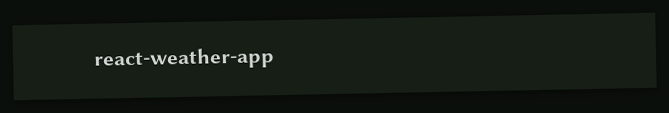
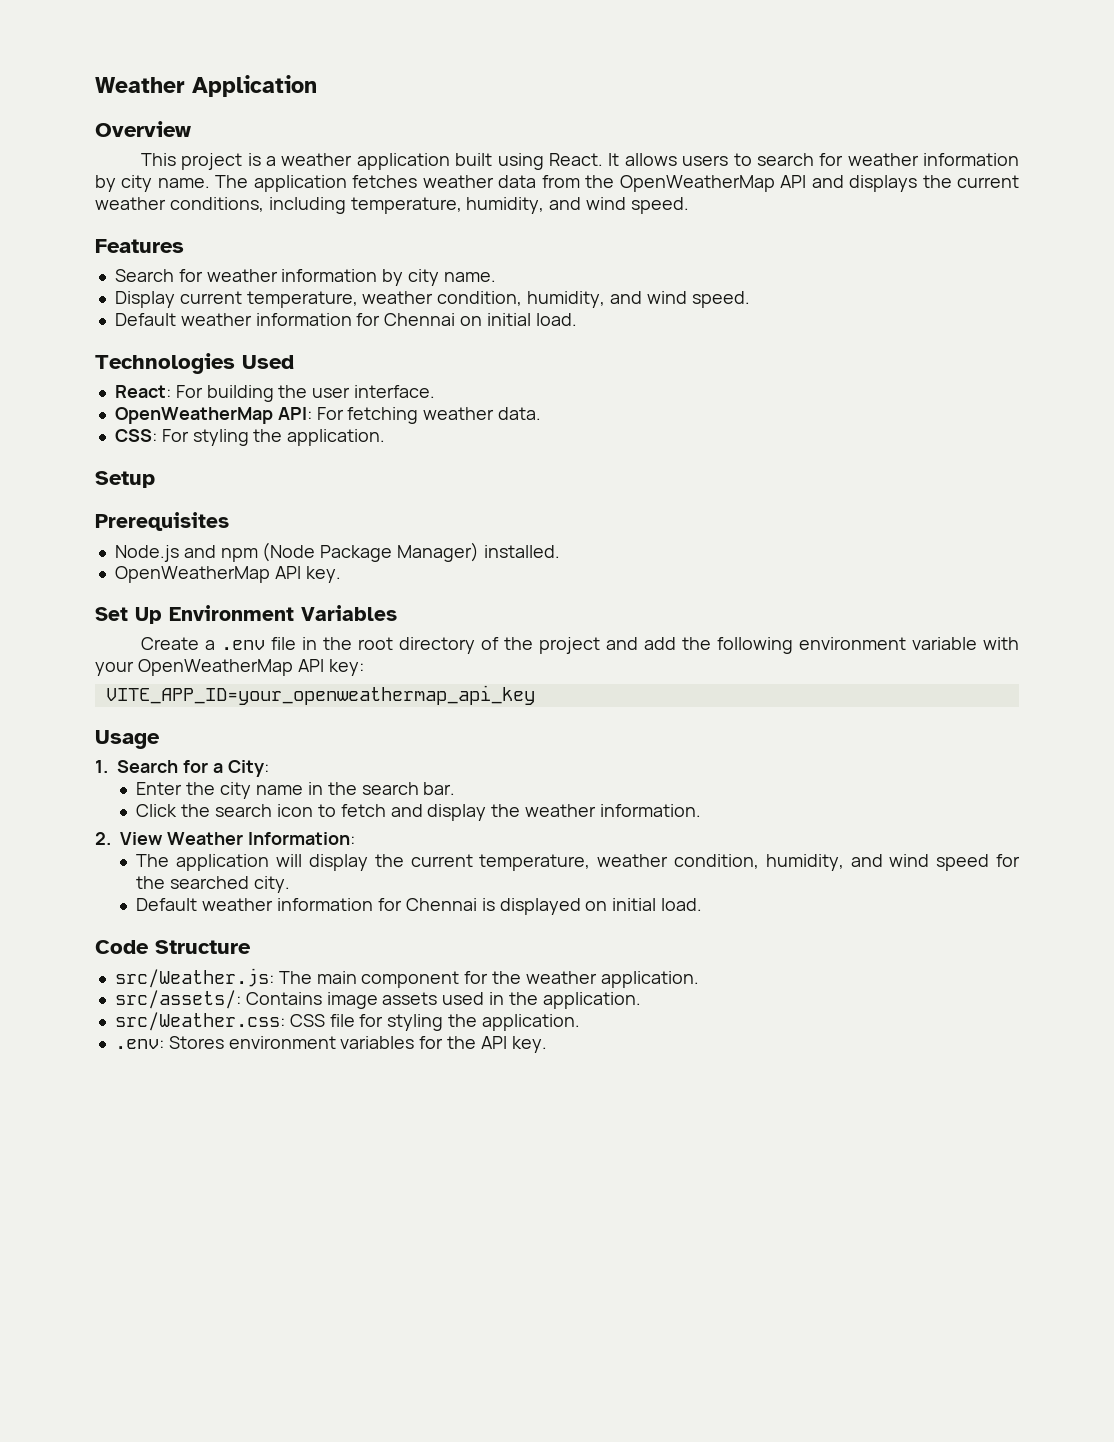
- react-weather-app
+ Weather Application
+ Overview
+ This project is a weather application built using React. It allows users to search for weather information by city name. The application fetches weather data from the OpenWeatherMap API and displays the current weather conditions, including temperature, humidity, and wind speed.
+ Features
+ Search for weather information by city name.
+ Display current temperature, weather condition, humidity, and wind speed.
+ Default weather information for Chennai on initial load.
+ Technologies Used
+ React: For building the user interface.
+ OpenWeatherMap API: For fetching weather data.
+ CSS: For styling the application.
+ Setup
+ Prerequisites
+ Node.js and npm (Node Package Manager) installed.
+ OpenWeatherMap API key.
+ Set Up Environment Variables
+ Create a .env file in the root directory of the project and add the following environment variable with your OpenWeatherMap API key:
+ VITE_APP_ID=your_openweathermap_api_key
+ Usage
+ 1. Search for a City:
+ Enter the city name in the search bar.
+ Click the search icon to fetch and display the weather information.
+ 2. View Weather Information:
+ The application will display the current temperature, weather condition, humidity, and wind speed for the searched city.
+ Default weather information for Chennai is displayed on initial load.
+ Code Structure
+ src/Weather.js: The main component for the weather application.
+ src/assets/: Contains image assets used in the application.
+ src/Weather.css: CSS file for styling the application.
+ .env: Stores environment variables for the API key.

